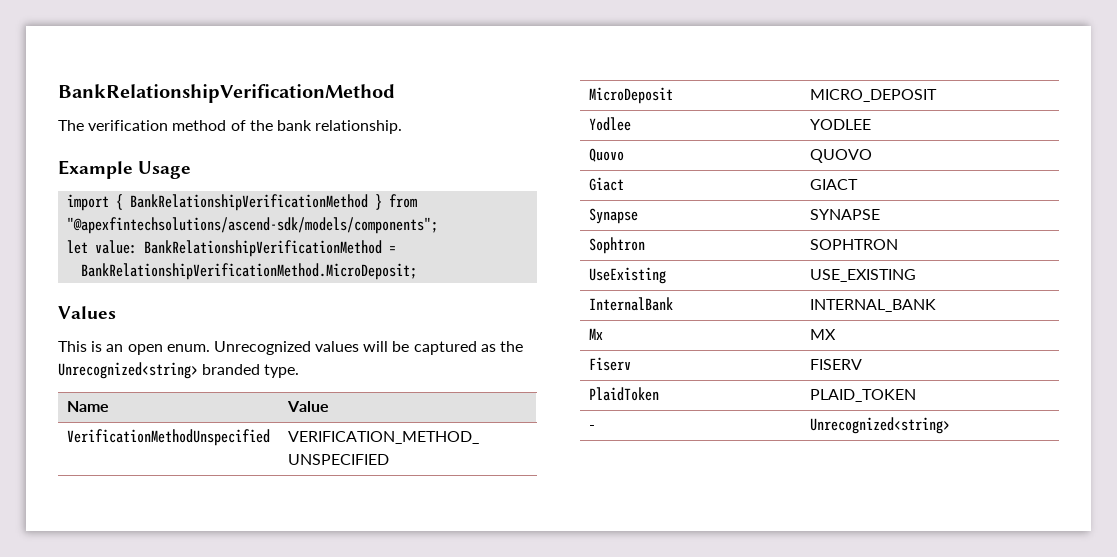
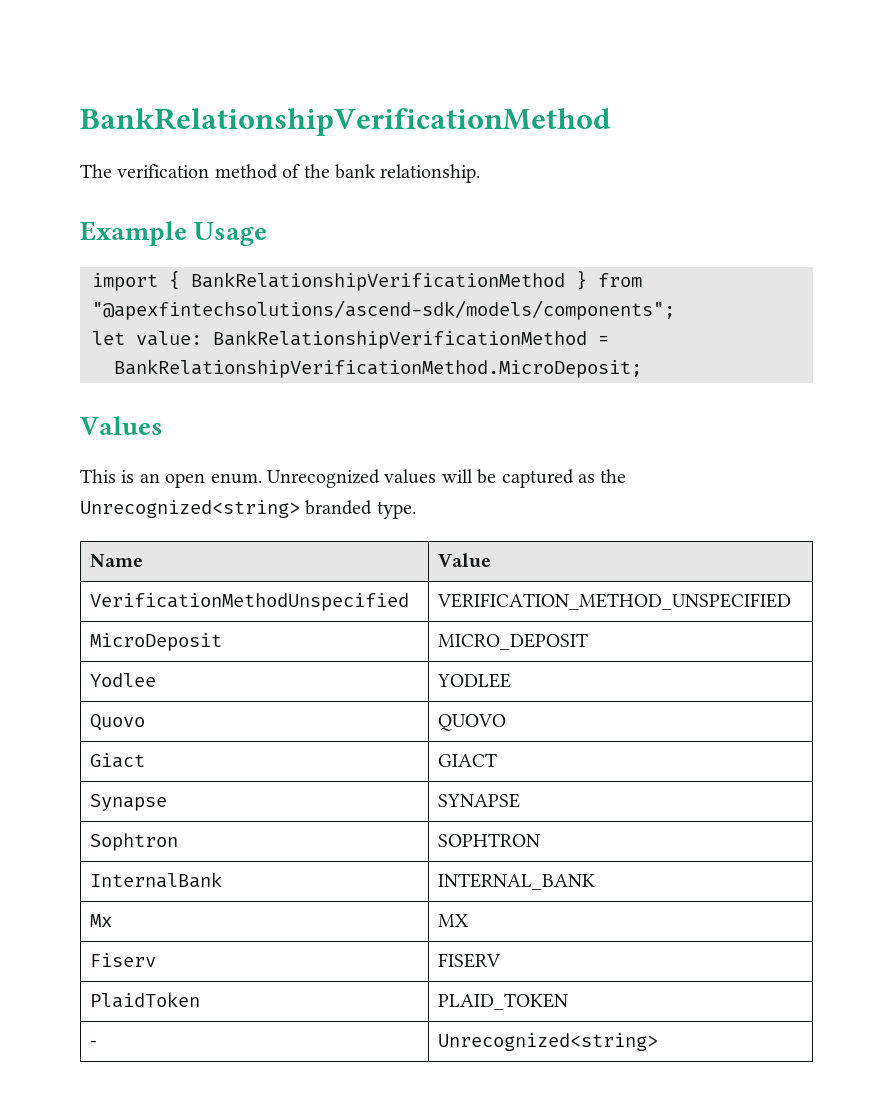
- UseExisting | USE_EXISTING

